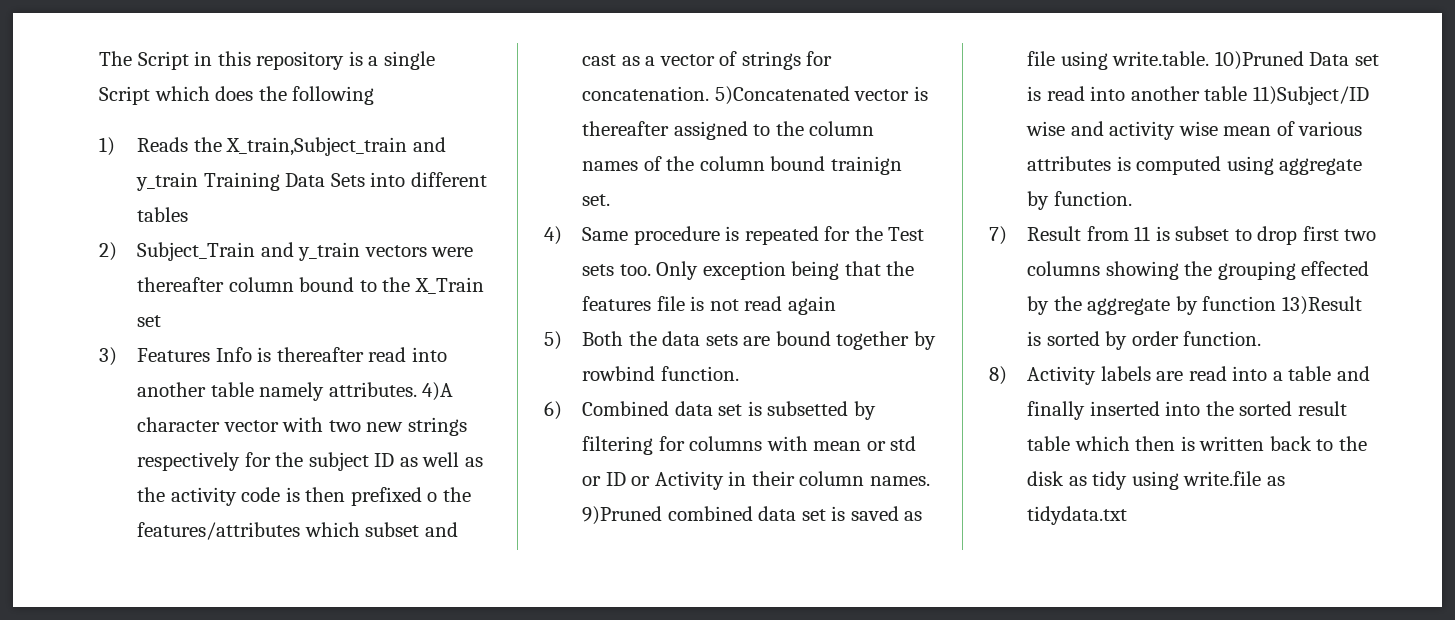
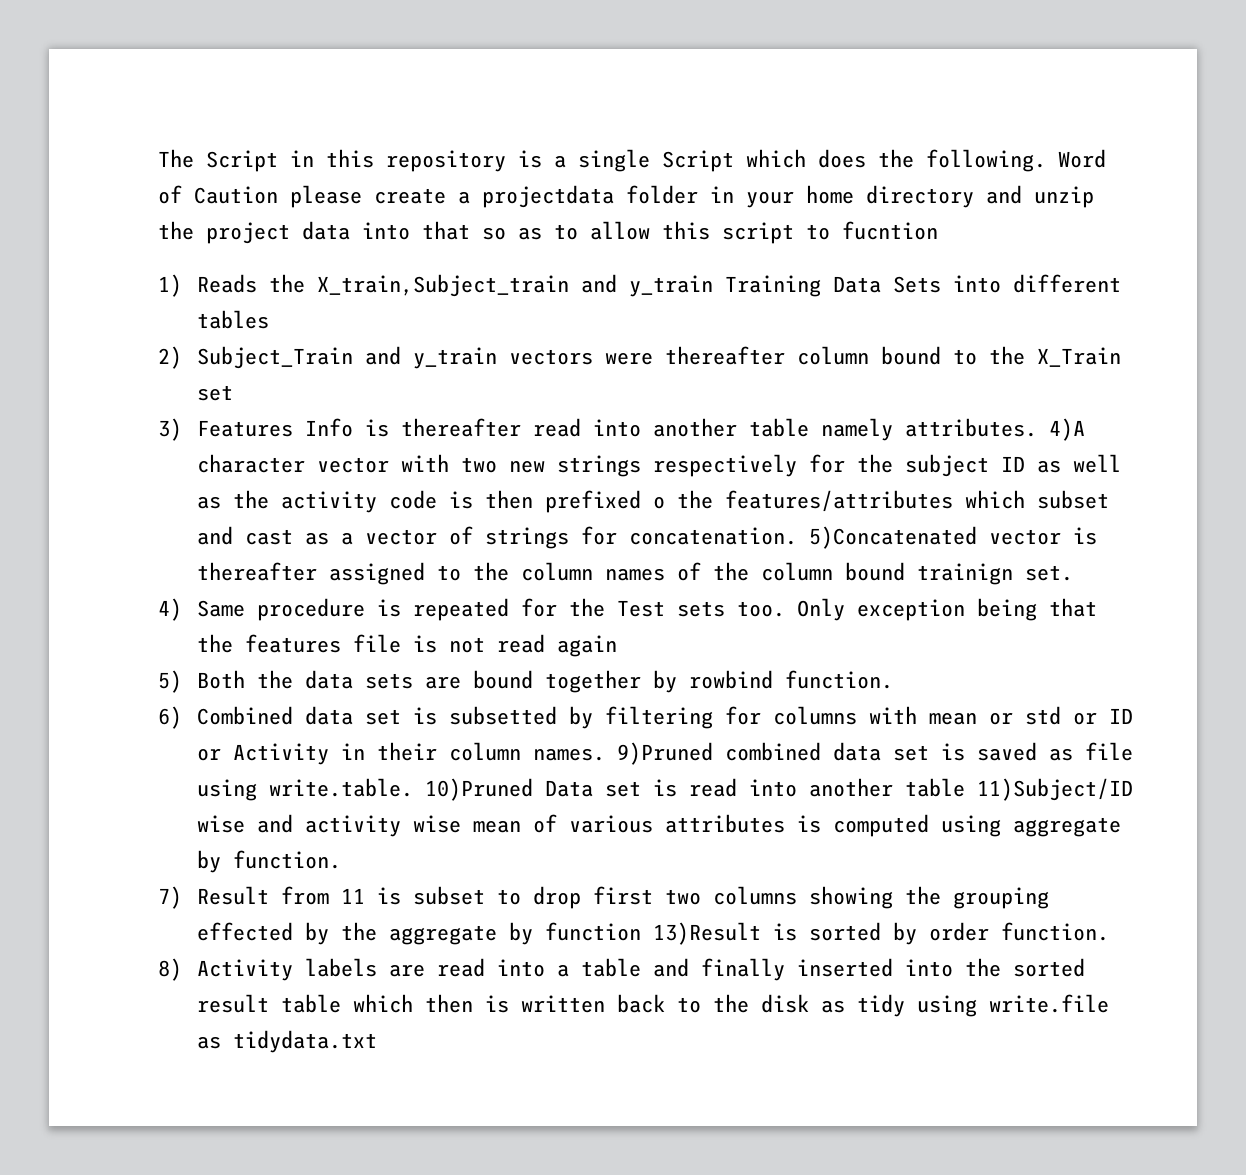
- The Script in this repository is a single Script which does the following
+ The Script in this repository is a single Script which does the following. Word of Caution please create a projectdata folder in your home directory and unzip the project data into that so as to allow this script to fucntion

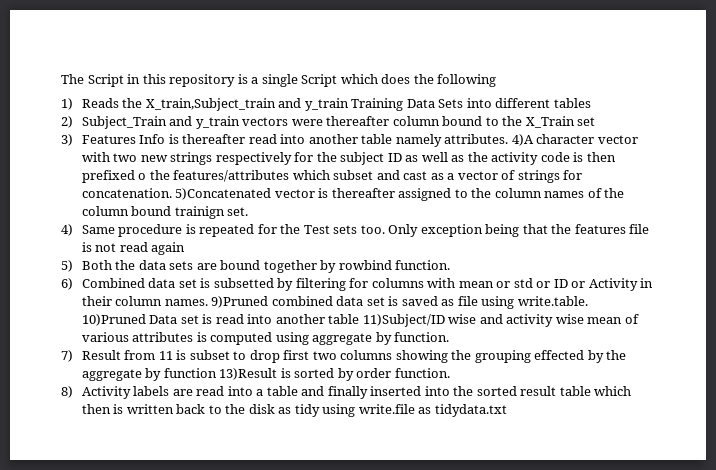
- The Script in this repository is a single Script which does the following. Word of Caution please create a projectdata folder in your home directory and unzip the project data into that so as to allow this script to fucntion
+ The Script in this repository is a single Script which does the following

